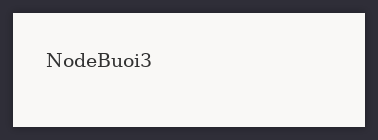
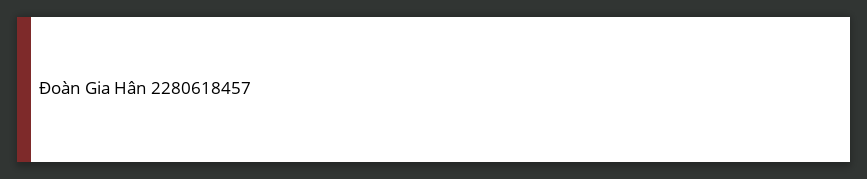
- NodeBuoi3
+ Đoàn Gia Hân 2280618457

